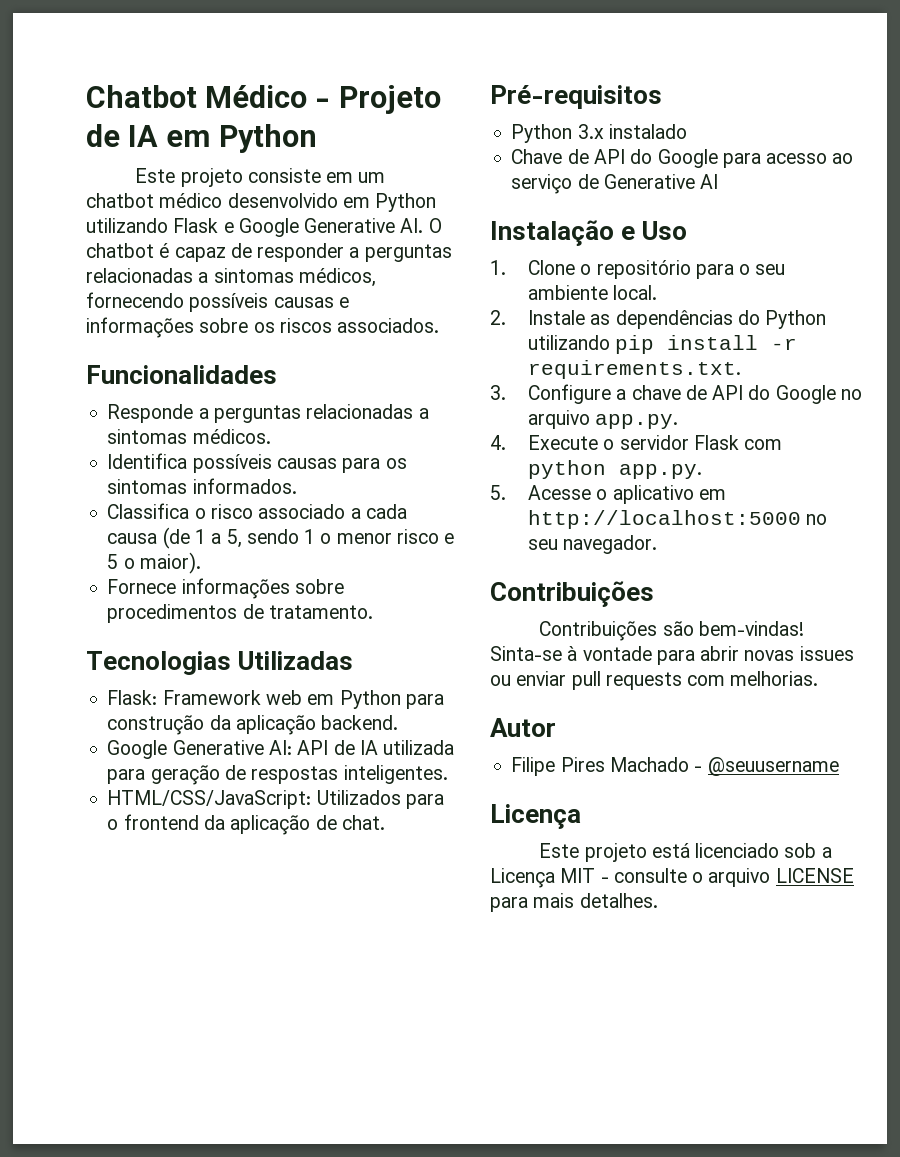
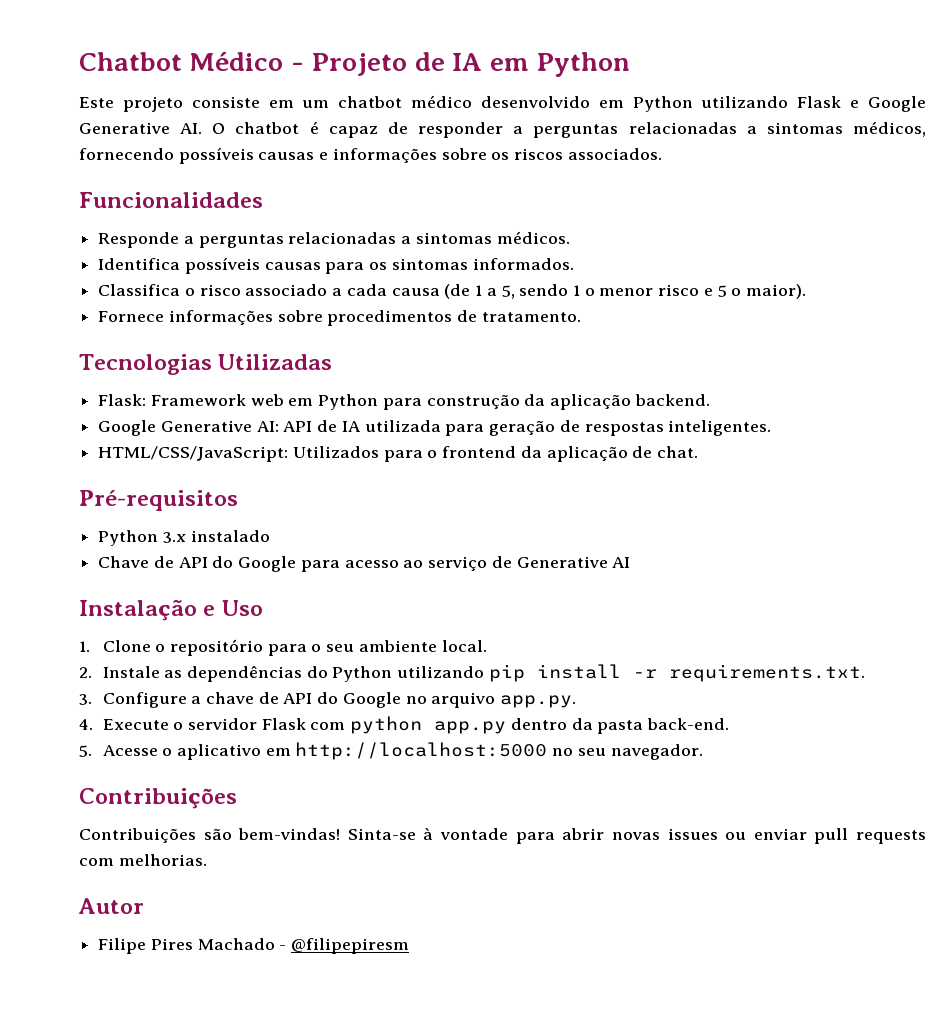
- 4. Execute o servidor Flask com python app.py.
+ 4. Execute o servidor Flask com python app.py dentro da pasta back-end.
- Filipe Pires Machado - @seuusername
- Licença
- Este projeto está licenciado sob a Licença MIT - consulte o arquivo LICENSE para mais detalhes.
+ Filipe Pires Machado - @filipepiresm

